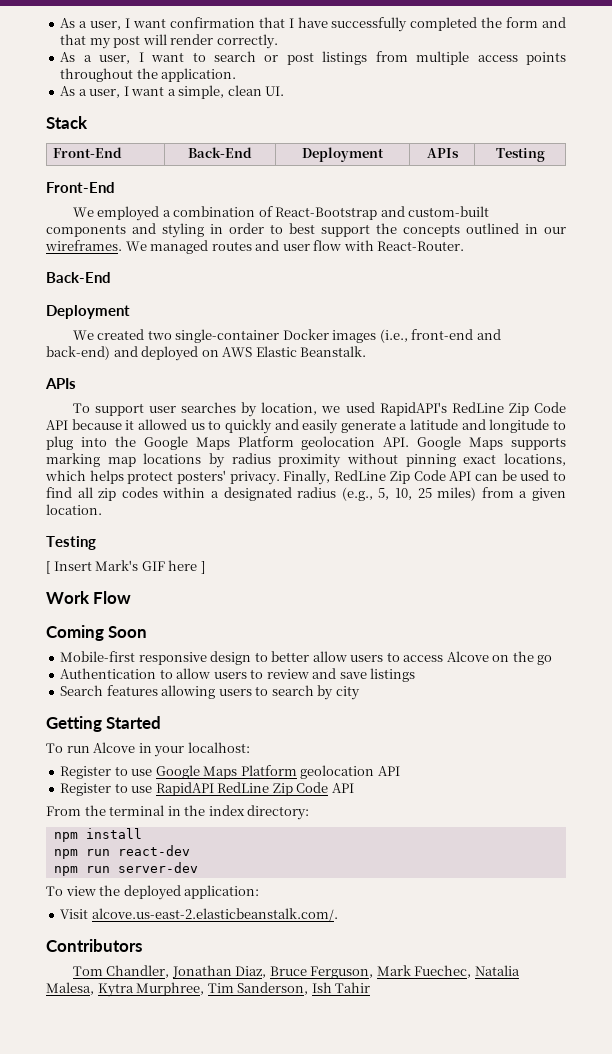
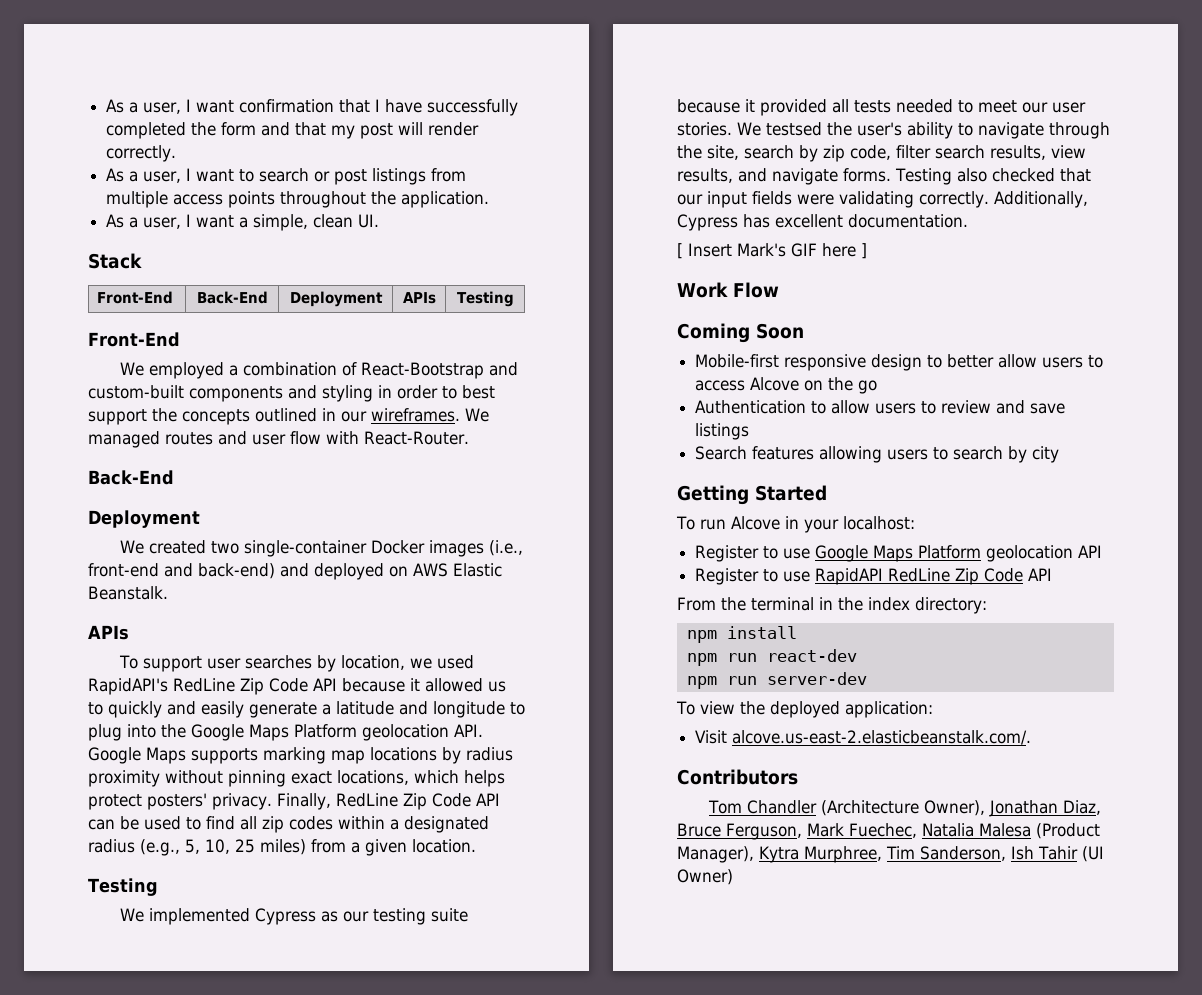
+ We implemented Cypress as our testing suite because it provided all tests needed to meet our user stories. We testsed the user's ability to navigate through the site, search by zip code, filter search results, view results, and navigate forms. Testing also checked that our input fields were validating correctly. Additionally, Cypress has excellent documentation.
- Tom Chandler, Jonathan Diaz, Bruce Ferguson, Mark Fuechec, Natalia Malesa, Kytra Murphree, Tim Sanderson, Ish Tahir
+ Tom Chandler (Architecture Owner), Jonathan Diaz, Bruce Ferguson, Mark Fuechec, Natalia Malesa (Product Manager), Kytra Murphree, Tim Sanderson, Ish Tahir (UI Owner)

